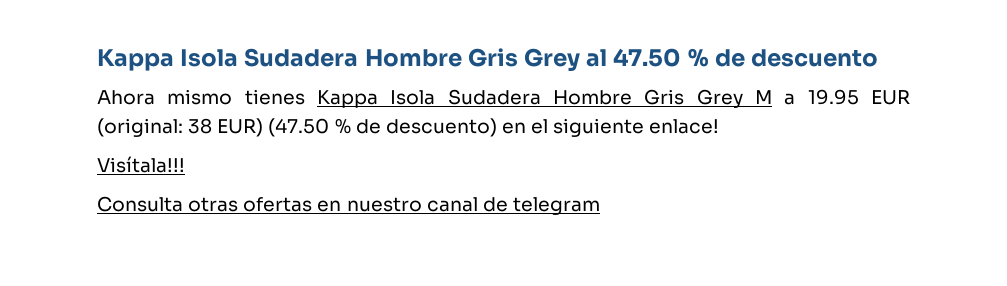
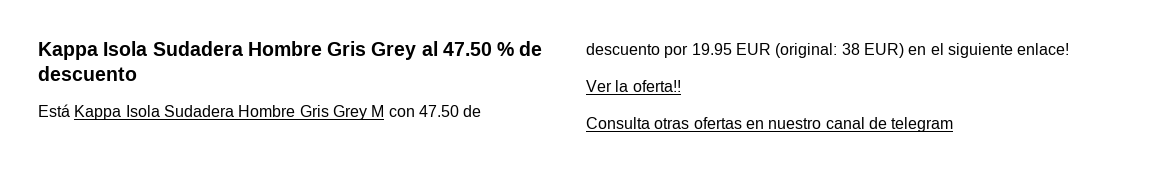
- Ahora mismo tienes Kappa Isola Sudadera Hombre Gris Grey M a 19.95 EUR (original: 38 EUR) (47.50 % de descuento) en el siguiente enlace!
+ Está Kappa Isola Sudadera Hombre Gris Grey M con 47.50 de descuento por 19.95 EUR (original: 38 EUR) en el siguiente enlace!
- Visítala!!!
+ Ver la oferta!!

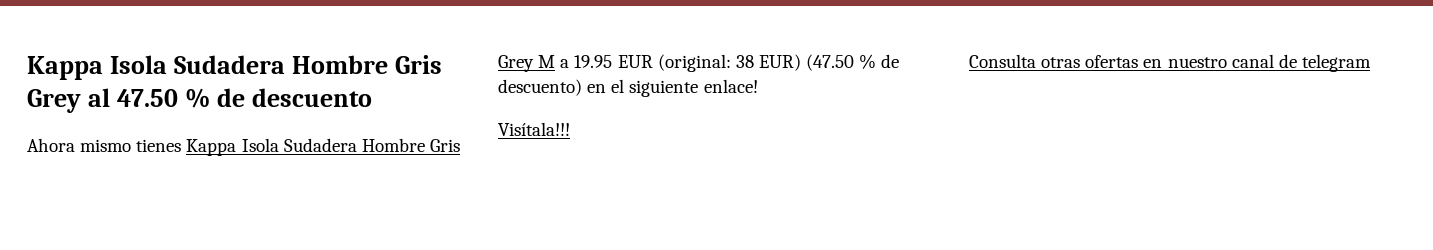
- Está Kappa Isola Sudadera Hombre Gris Grey M con 47.50 de descuento por 19.95 EUR (original: 38 EUR) en el siguiente enlace!
+ Ahora mismo tienes Kappa Isola Sudadera Hombre Gris Grey M a 19.95 EUR (original: 38 EUR) (47.50 % de descuento) en el siguiente enlace!
- Ver la oferta!!
+ Visítala!!!

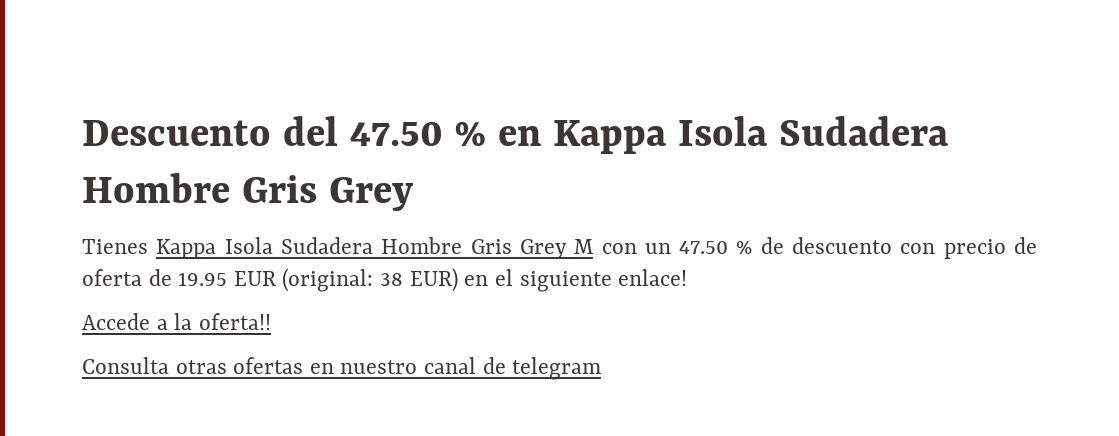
- Kappa Isola Sudadera Hombre Gris Grey al 47.50 % de descuento
- Ahora mismo tienes Kappa Isola Sudadera Hombre Gris Grey M a 19.95 EUR (original: 38 EUR) (47.50 % de descuento) en el siguiente enlace!
+ Descuento del 47.50 % en Kappa Isola Sudadera Hombre Gris Grey
+ Tienes Kappa Isola Sudadera Hombre Gris Grey M con un 47.50 % de descuento con precio de oferta de 19.95 EUR (original: 38 EUR) en el siguiente enlace!
- Visítala!!!
+ Accede a la oferta!!

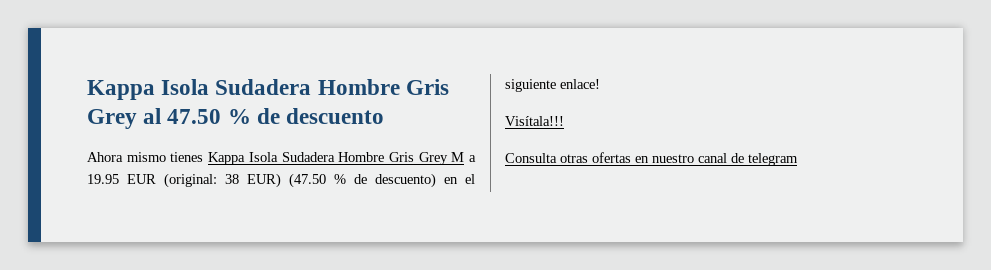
- Descuento del 47.50 % en Kappa Isola Sudadera Hombre Gris Grey
- Tienes Kappa Isola Sudadera Hombre Gris Grey M con un 47.50 % de descuento con precio de oferta de 19.95 EUR (original: 38 EUR) en el siguiente enlace!
+ Kappa Isola Sudadera Hombre Gris Grey al 47.50 % de descuento
+ Ahora mismo tienes Kappa Isola Sudadera Hombre Gris Grey M a 19.95 EUR (original: 38 EUR) (47.50 % de descuento) en el siguiente enlace!
- Accede a la oferta!!
+ Visítala!!!

